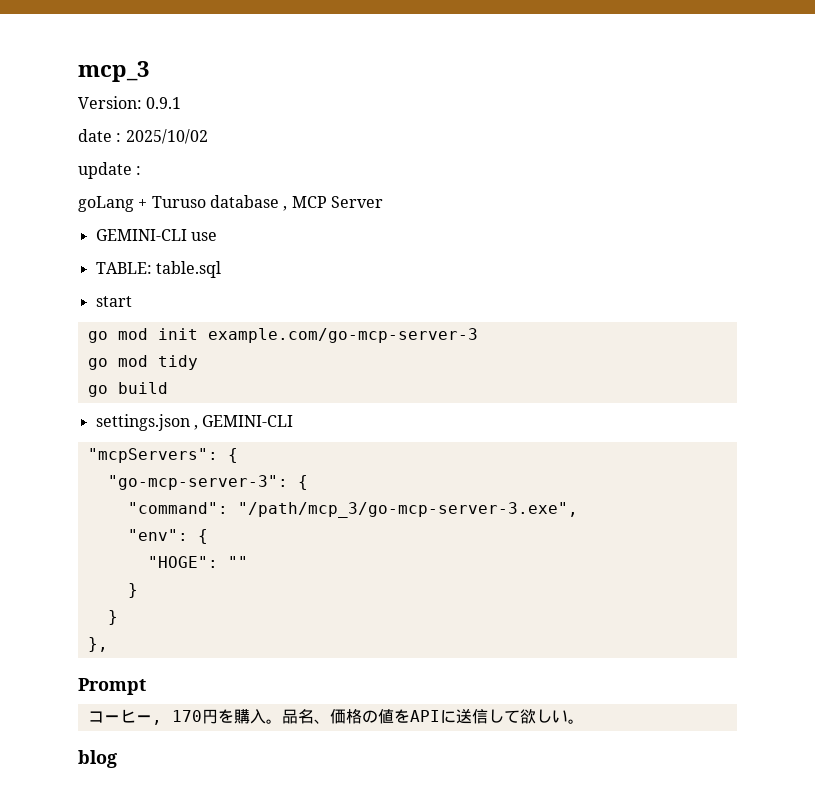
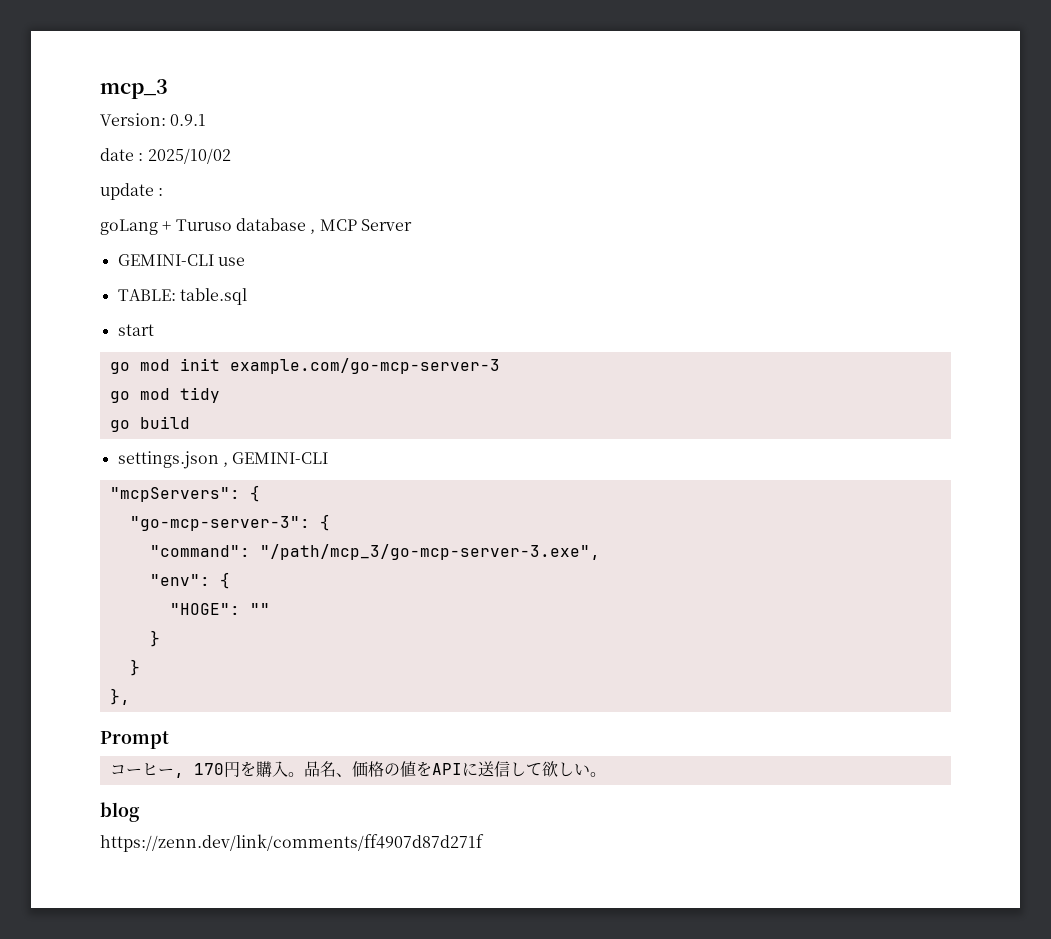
+ https://zenn.dev/link/comments/ff4907d87d271f

